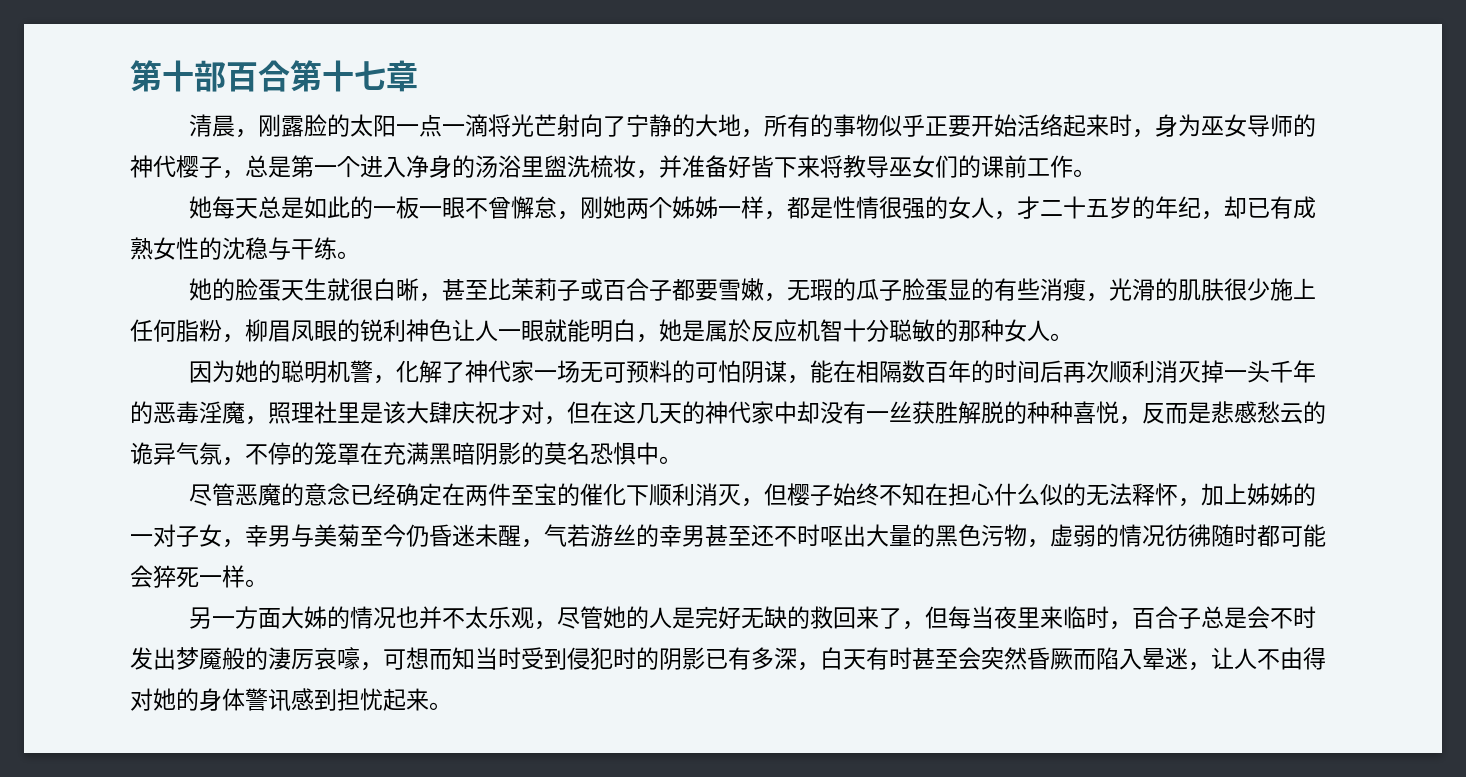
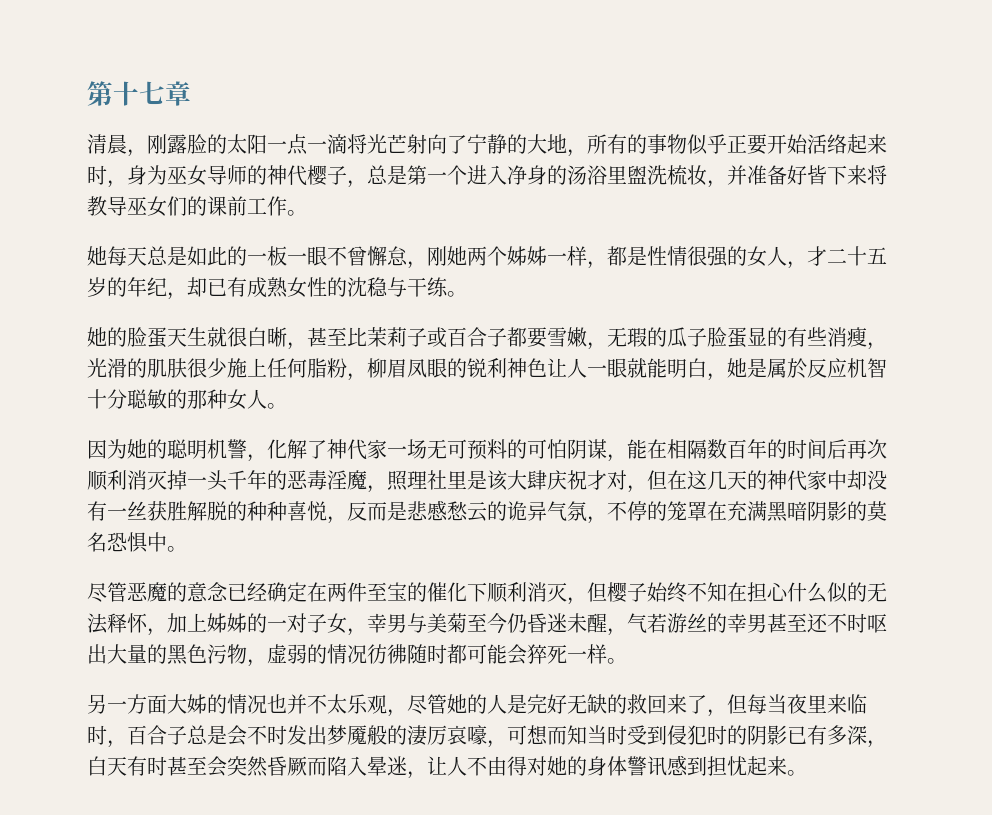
- 第十部百合第十七章
+ 第十七章

